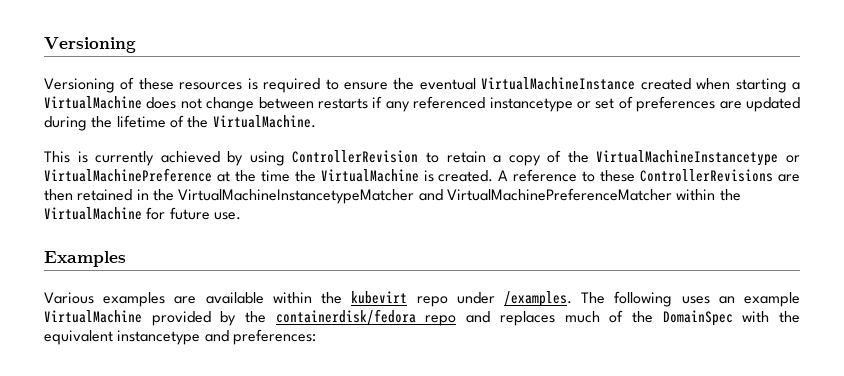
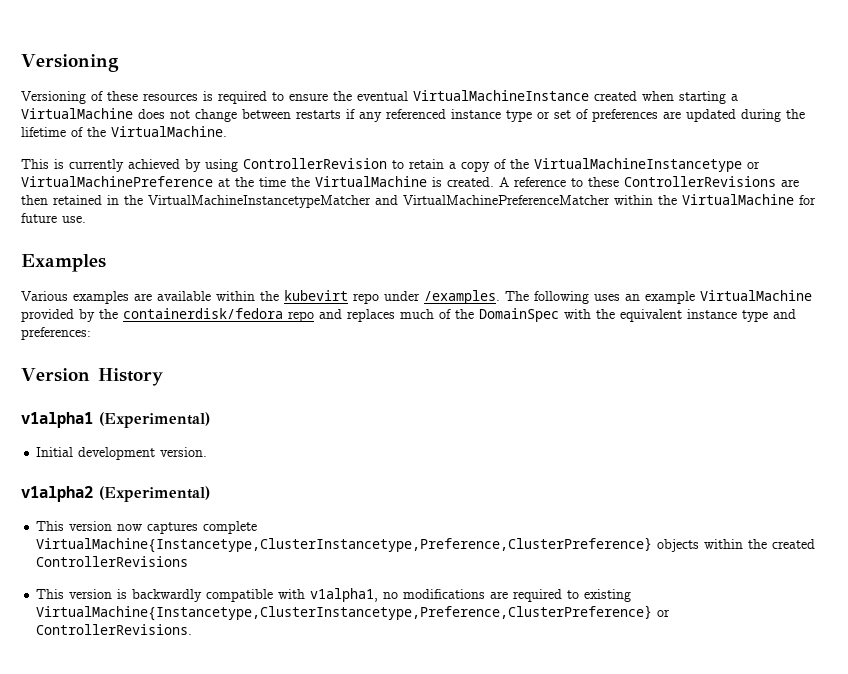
- Versioning of these resources is required to ensure the eventual VirtualMachineInstance created when starting a VirtualMachine does not change between restarts if any referenced instancetype or set of preferences are updated during the lifetime of the VirtualMachine.
+ Versioning of these resources is required to ensure the eventual VirtualMachineInstance created when starting a VirtualMachine does not change between restarts if any referenced instance type or set of preferences are updated during the lifetime of the VirtualMachine.
- The following uses an example VirtualMachine provided by the containerdisk/fedora repo and replaces much of the DomainSpec with the equivalent instancetype and preferences:
+ The following uses an example VirtualMachine provided by the containerdisk/fedora repo and replaces much of the DomainSpec with the equivalent instance type and preferences:
+ Version History
+ v1alpha1 (Experimental)
+ Initial development version.
+ v1alpha2 (Experimental)
+ This version now captures complete VirtualMachine{Instancetype,ClusterInstancetype,Preference,ClusterPreference} objects within the created ControllerRevisions
+ This version is backwardly compatible with v1alpha1, no modifications are required to existing VirtualMachine{Instancetype,ClusterInstancetype,Preference,ClusterPreference} or ControllerRevisions.

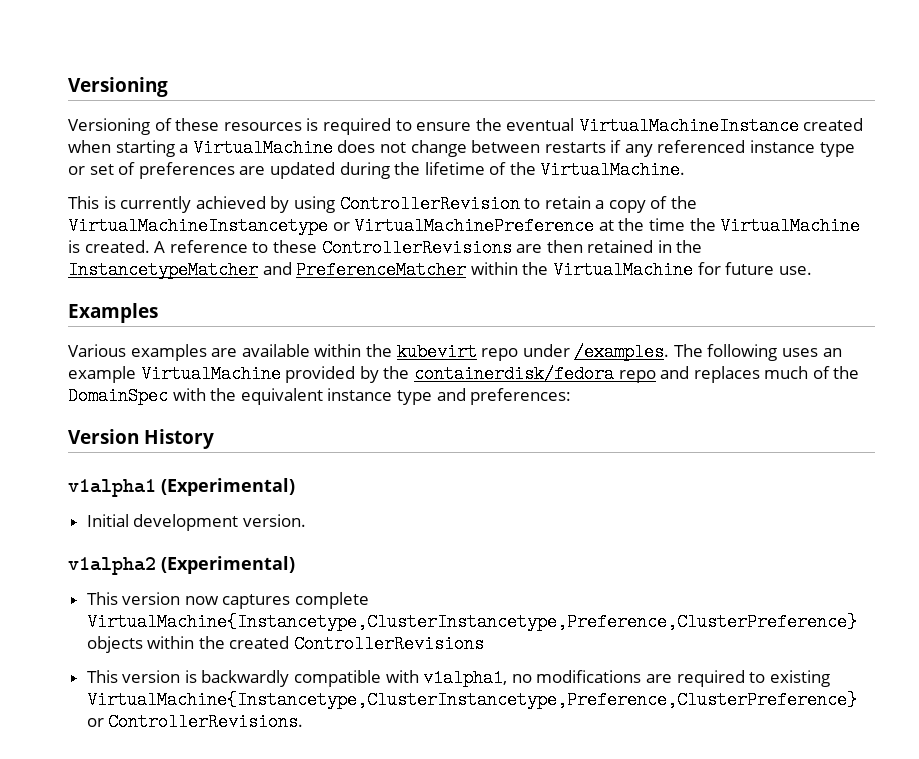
- A reference to these ControllerRevisions are then retained in the VirtualMachineInstancetypeMatcher and VirtualMachinePreferenceMatcher within the VirtualMachine for future use.
+ A reference to these ControllerRevisions are then retained in the InstancetypeMatcher and PreferenceMatcher within the VirtualMachine for future use.

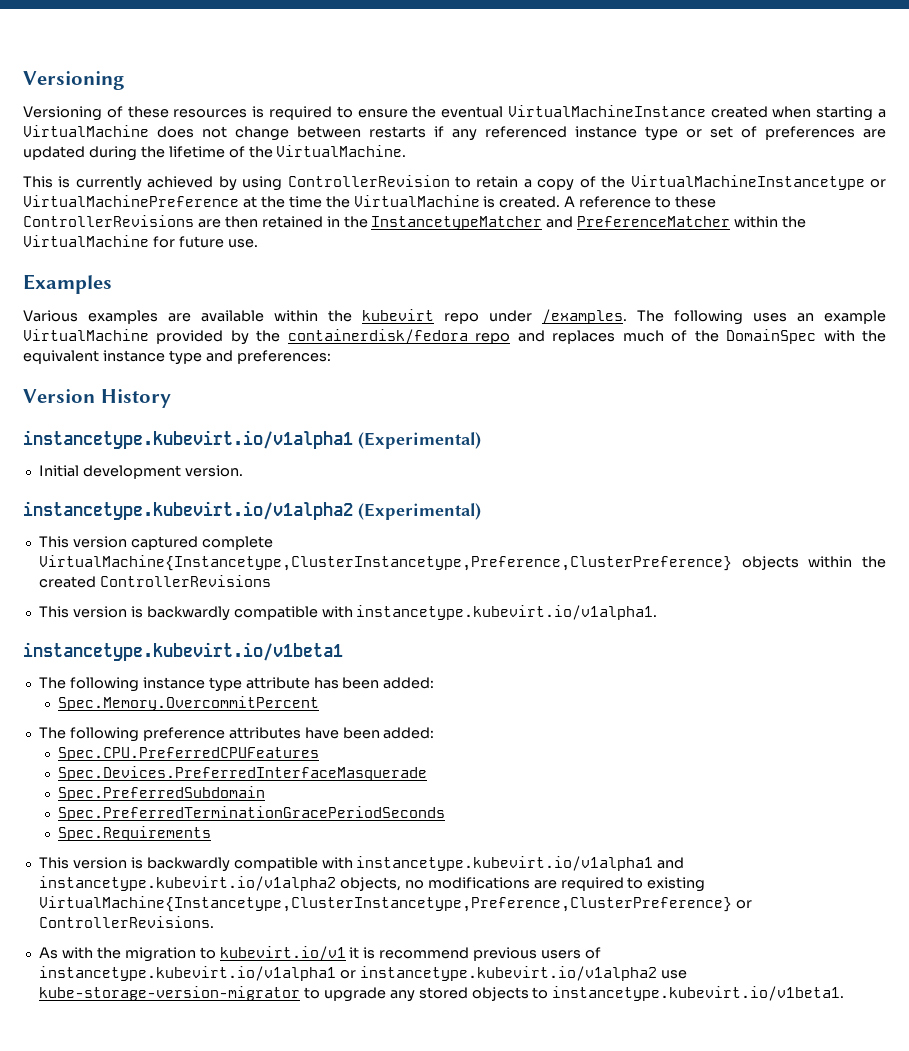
- v1alpha1 (Experimental)
+ instancetype.kubevirt.io/v1alpha1 (Experimental)
- v1alpha2 (Experimental)
+ instancetype.kubevirt.io/v1alpha2 (Experimental)
- This version now captures complete VirtualMachine{Instancetype,ClusterInstancetype,Preference,ClusterPreference} objects within the created ControllerRevisions
+ This version captured complete VirtualMachine{Instancetype,ClusterInstancetype,Preference,ClusterPreference} objects within the created ControllerRevisions
- This version is backwardly compatible with v1alpha1, no modifications are required to existing VirtualMachine{Instancetype,ClusterInstancetype,Preference,ClusterPreference} or ControllerRevisions.
+ This version is backwardly compatible with instancetype.kubevirt.io/v1alpha1.
+ instancetype.kubevirt.io/v1beta1
+ The following instance type attribute has been added:
+ Spec.Memory.OvercommitPercent
+ The following preference attributes have been added:
+ Spec.CPU.PreferredCPUFeatures
+ Spec.Devices.PreferredInterfaceMasquerade
+ Spec.PreferredSubdomain
+ Spec.PreferredTerminationGracePeriodSeconds
+ Spec.Requirements
+ This version is backwardly compatible with instancetype.kubevirt.io/v1alpha1 and instancetype.kubevirt.io/v1alpha2 objects, no modifications are required to existing VirtualMachine{Instancetype,ClusterInstancetype,Preference,ClusterPreference} or ControllerRevisions.
+ As with the migration to kubevirt.io/v1 it is recommend previous users of instancetype.kubevirt.io/v1alpha1 or instancetype.kubevirt.io/v1alpha2 use kube-storage-version-migrator to upgrade any stored objects to instancetype.kubevirt.io/v1beta1.

